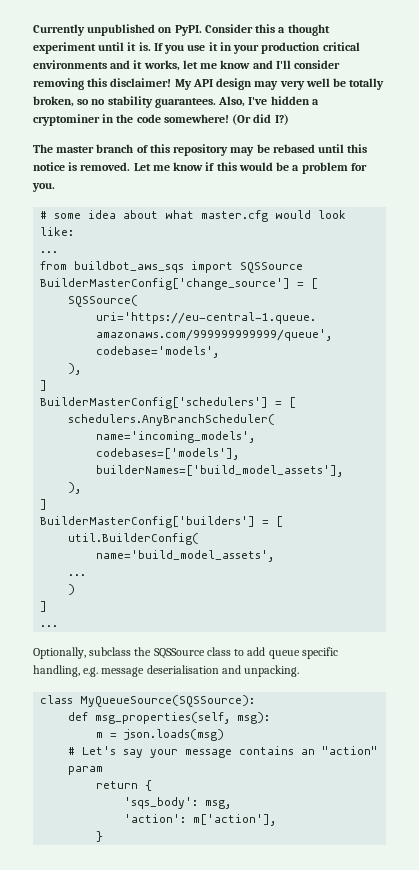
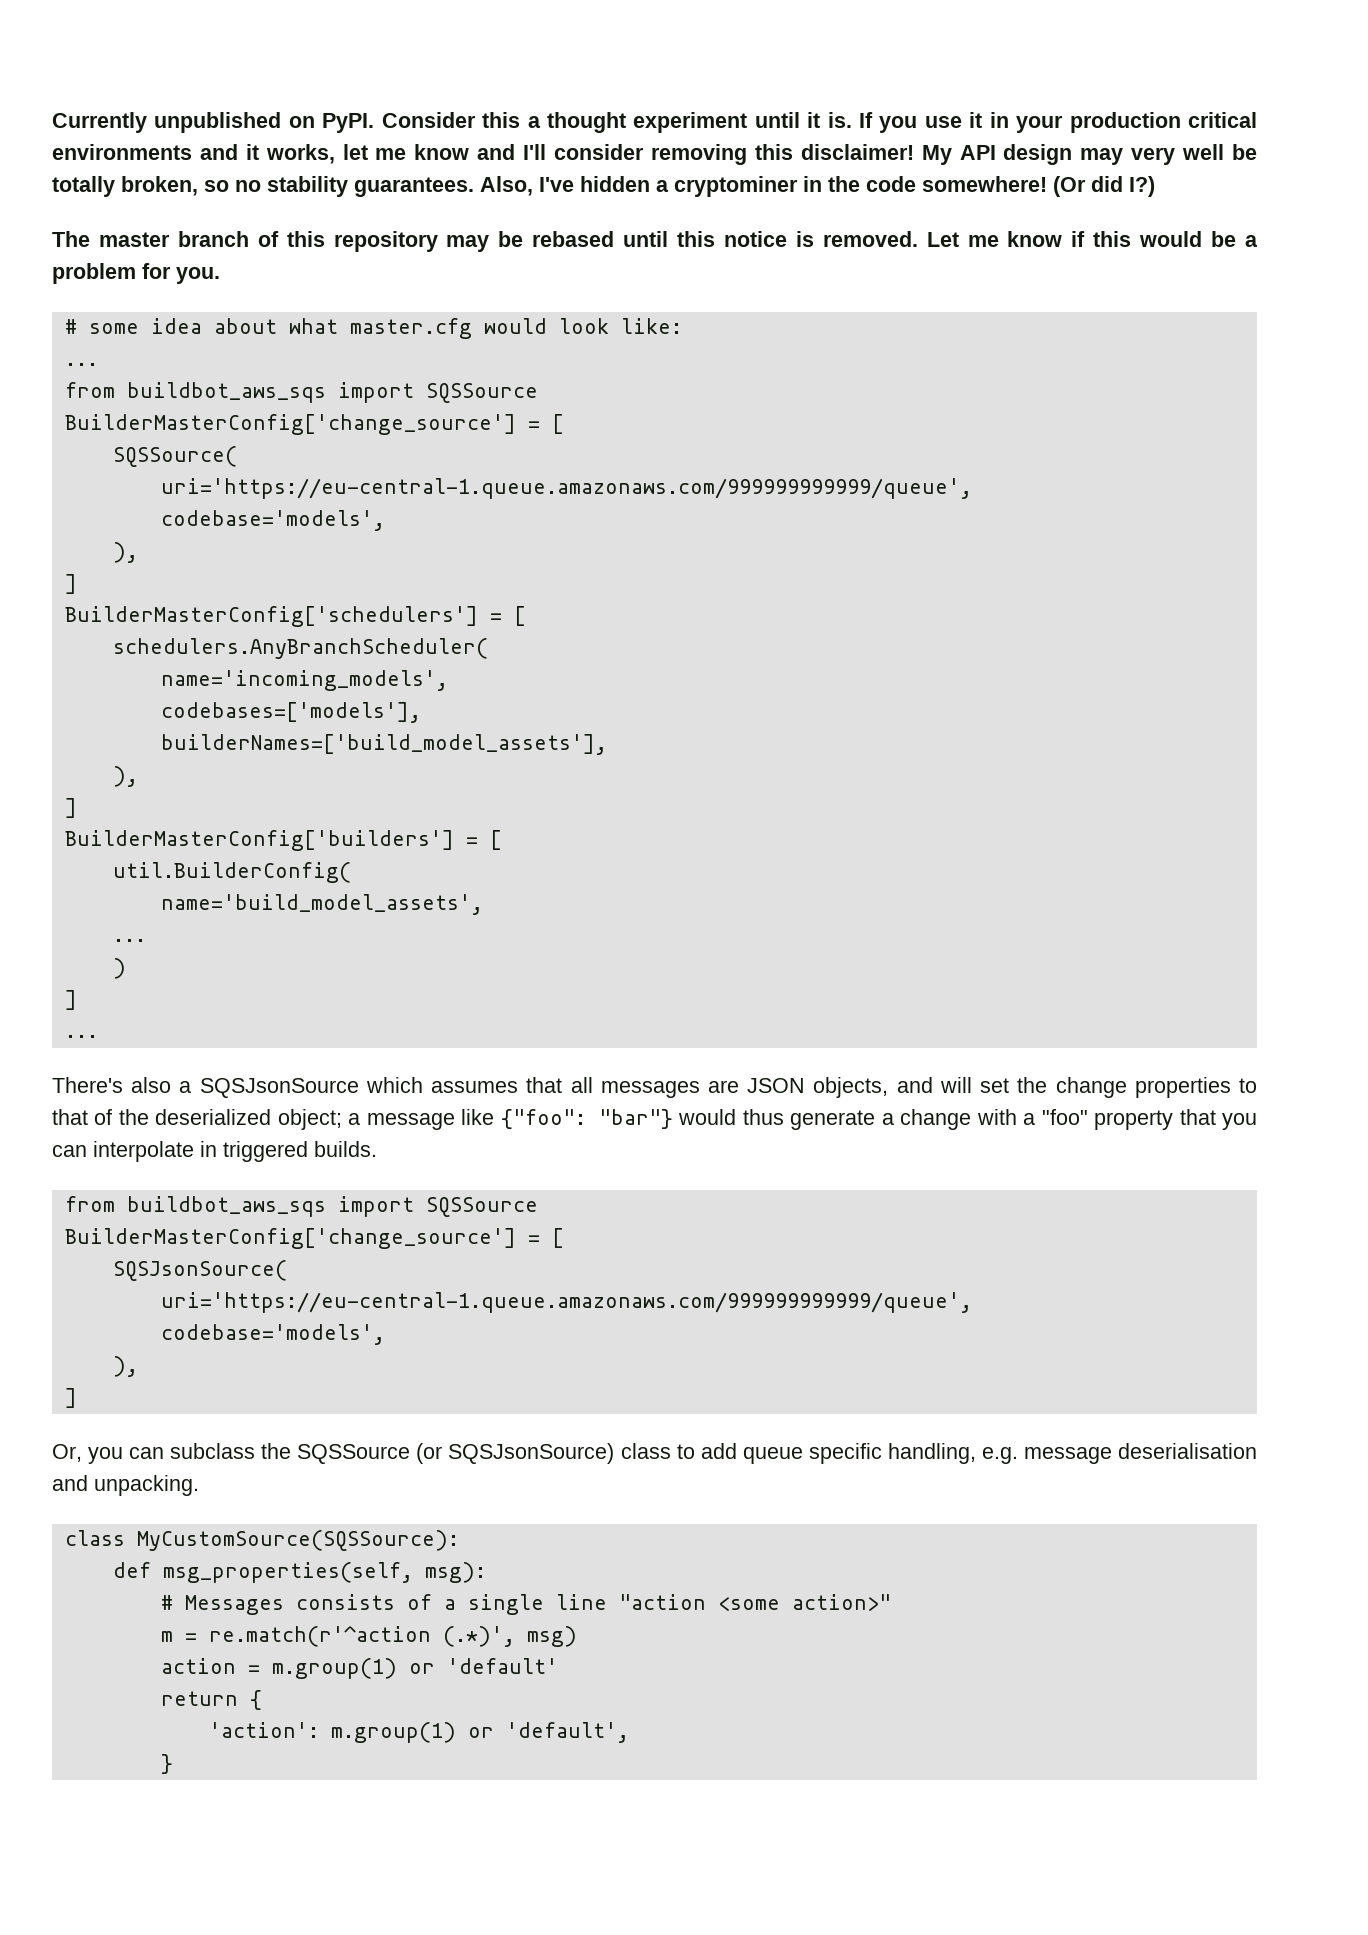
- Optionally, subclass the SQSSource class to add queue specific handling, e.g. message deserialisation and unpacking.
+ There's also a SQSJsonSource which assumes that all messages are JSON objects, and will set the change properties to that of the deserialized object; a message like {"foo": "bar"} would thus generate a change with a "foo" property that you can interpolate in triggered builds.
+ from buildbot_aws_sqs import SQSSource
+ BuilderMasterConfig['change_source'] = [
+ SQSJsonSource(
+ uri='https://eu-central-1.queue.amazonaws.com/999999999999/queue',
+ codebase='models',
+ ),
+ ]
+ Or, you can subclass the SQSSource (or SQSJsonSource) class to add queue specific handling, e.g. message deserialisation and unpacking.
- class MyQueueSource(SQSSource):
+ class MyCustomSource(SQSSource):
- m = json.loads(msg)
- # Let's say your message contains an "action" param
+ # Messages consists of a single line "action <some action>"
+ m = re.match(r'^action (.*)', msg)
+ action = m.group(1) or 'default'
- 'sqs_body': msg,
- 'action': m['action'],
+ 'action': m.group(1) or 'default',

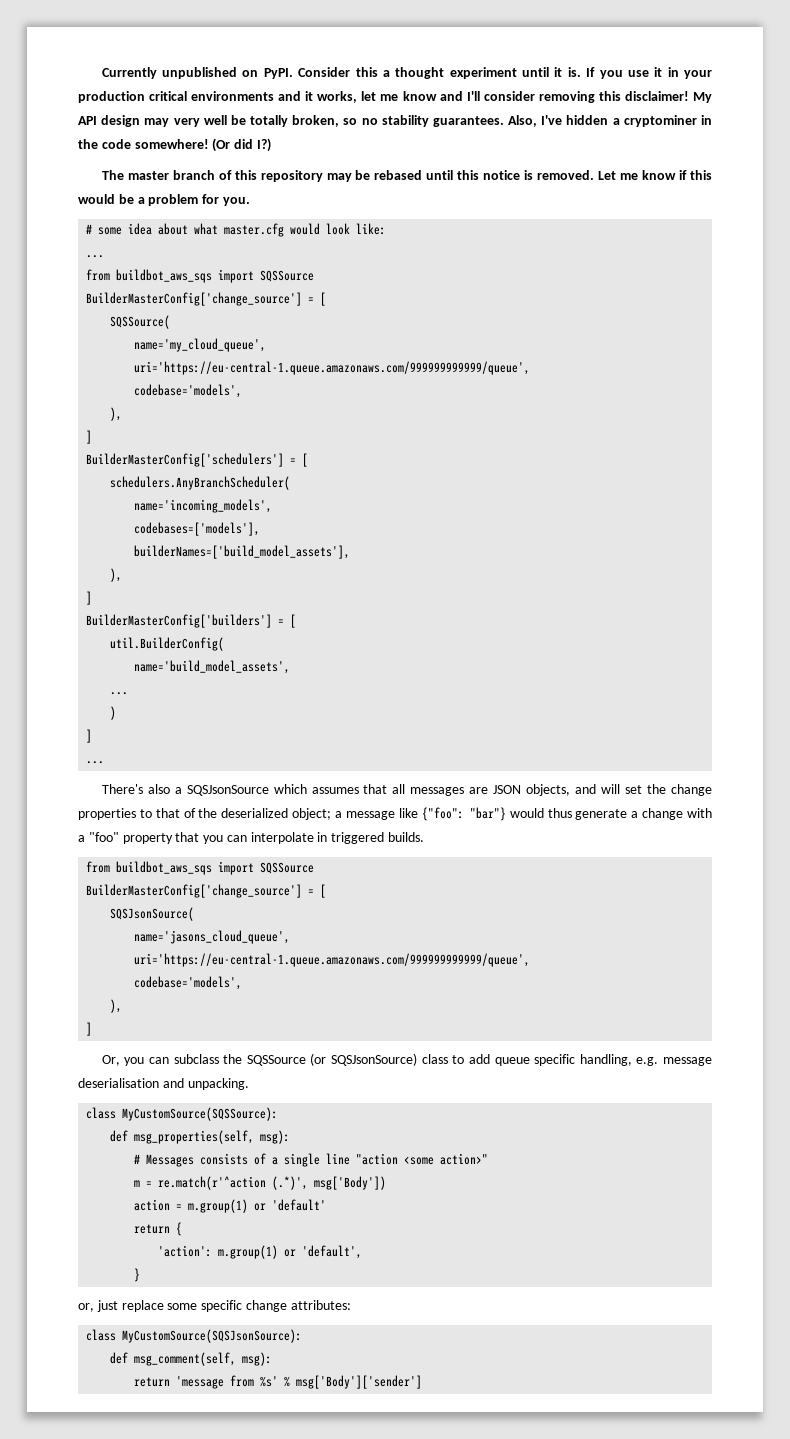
+ name='my_cloud_queue',
+ name='jasons_cloud_queue',
- m = re.match(r'^action (.*)', msg)
+ m = re.match(r'^action (.*)', msg['Body'])
+ or, just replace some specific change attributes:
+ class MyCustomSource(SQSJsonSource):
+ def msg_comment(self, msg):
+ return 'message from %s' % msg['Body']['sender']

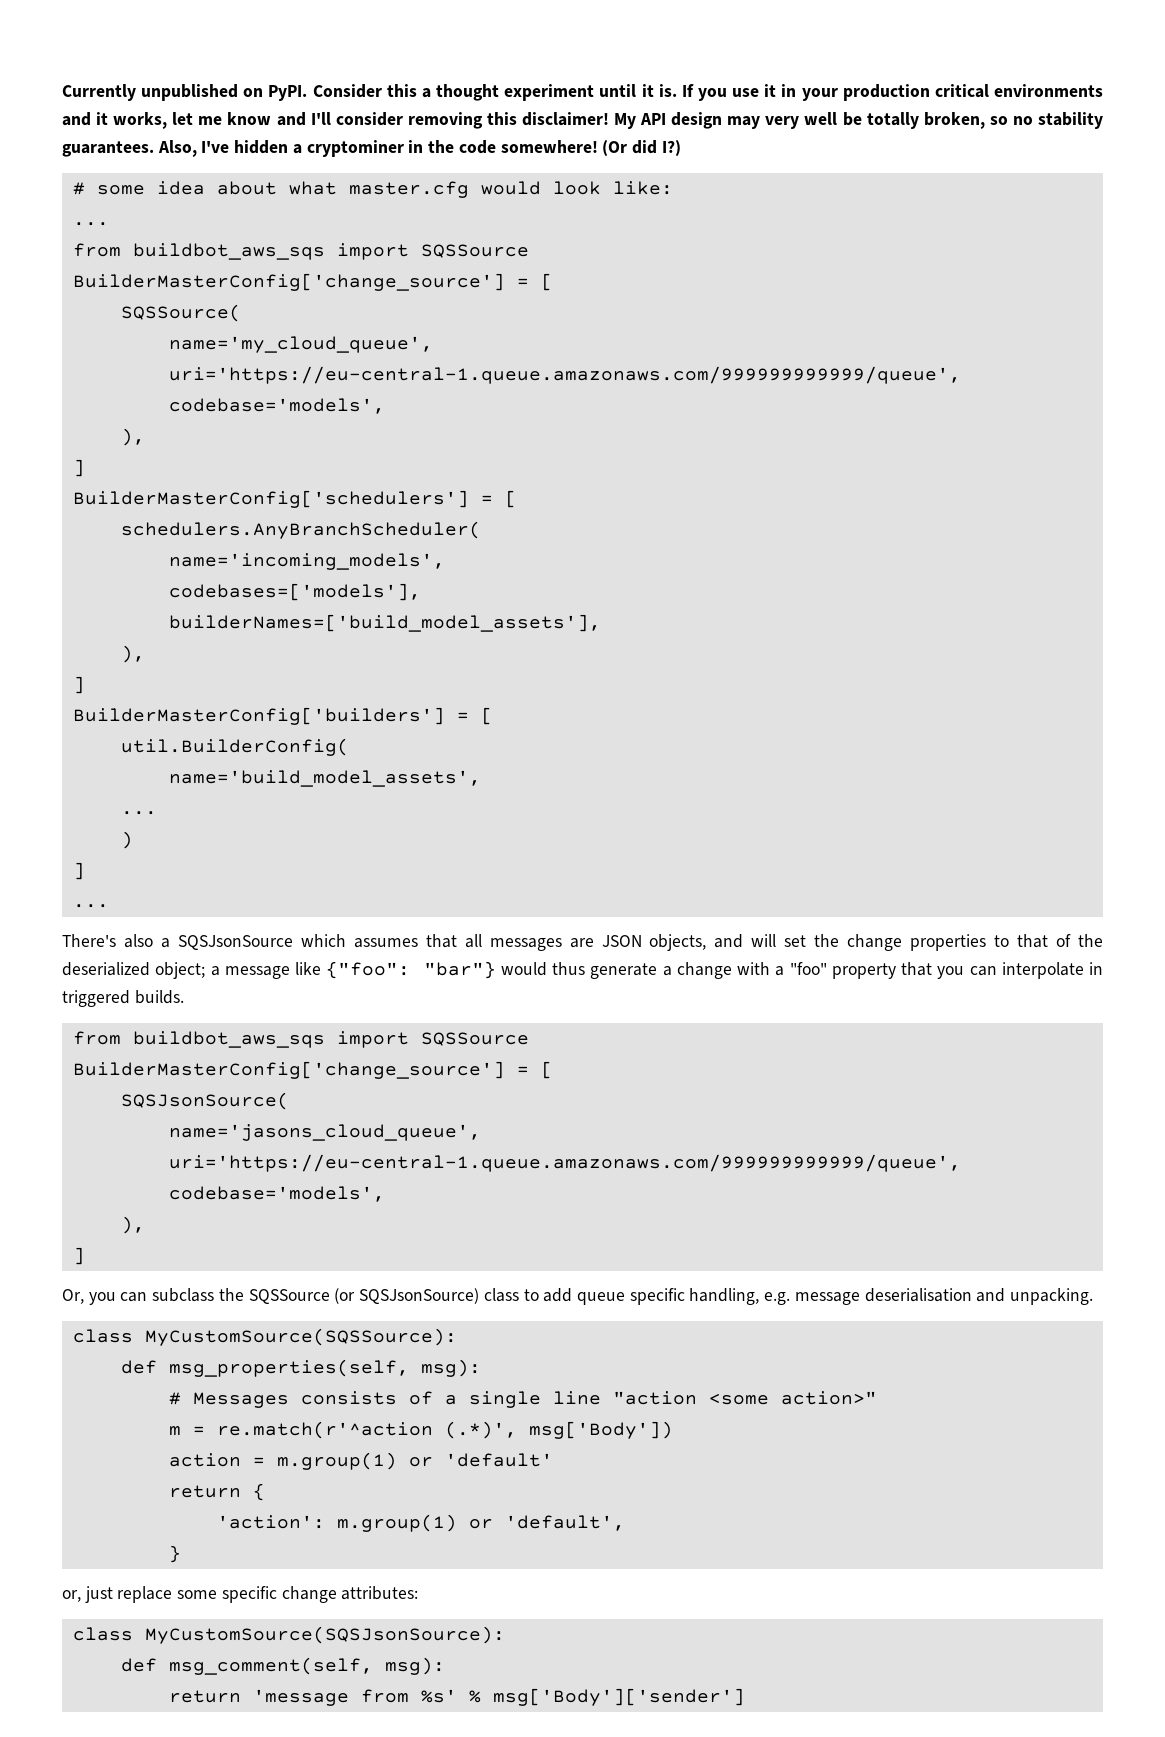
- The master branch of this repository may be rebased until this notice is removed. Let me know if this would be a problem for you.

